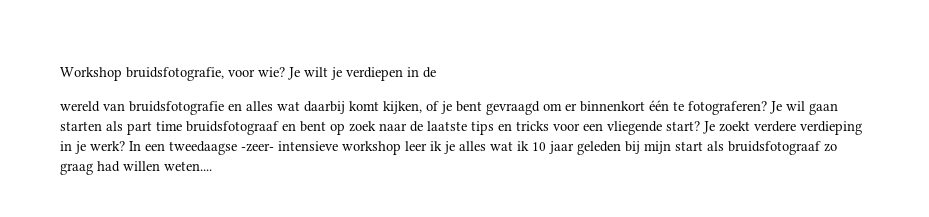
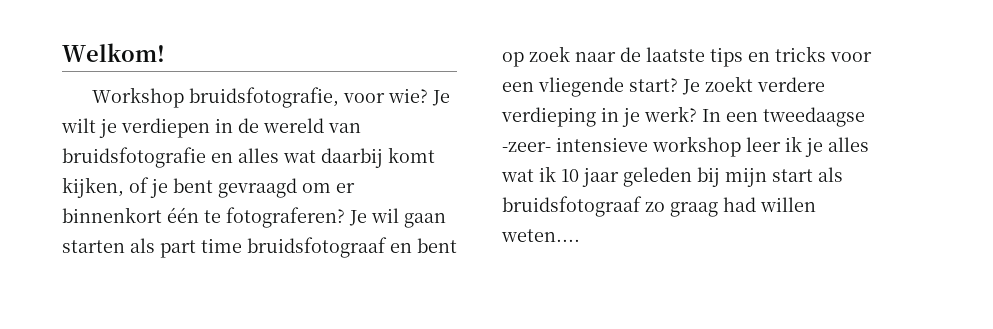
+ Welkom!
- Je wilt je verdiepen in de
- wereld van bruidsfotografie en alles wat daarbij komt kijken, of je bent gevraagd om er binnenkort één te fotograferen?
+ Je wilt je verdiepen in de wereld van bruidsfotografie en alles wat daarbij komt kijken, of je bent gevraagd om er binnenkort één te fotograferen?

